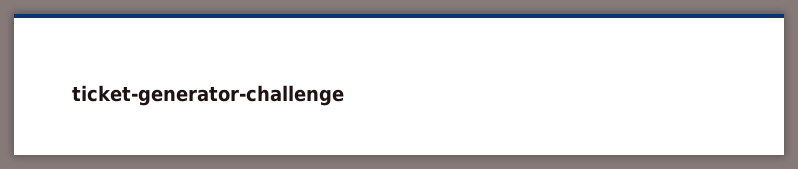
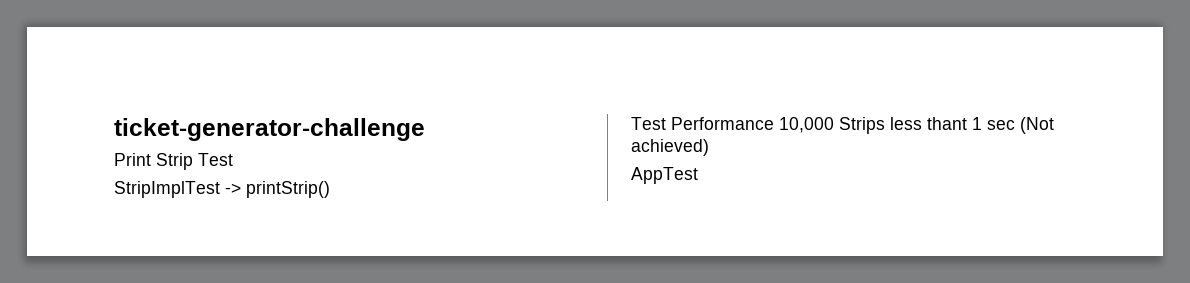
+ Print Strip Test
+ StripImplTest -> printStrip()
+ Test Performance 10,000 Strips less thant 1 sec (Not achieved)
+ AppTest

